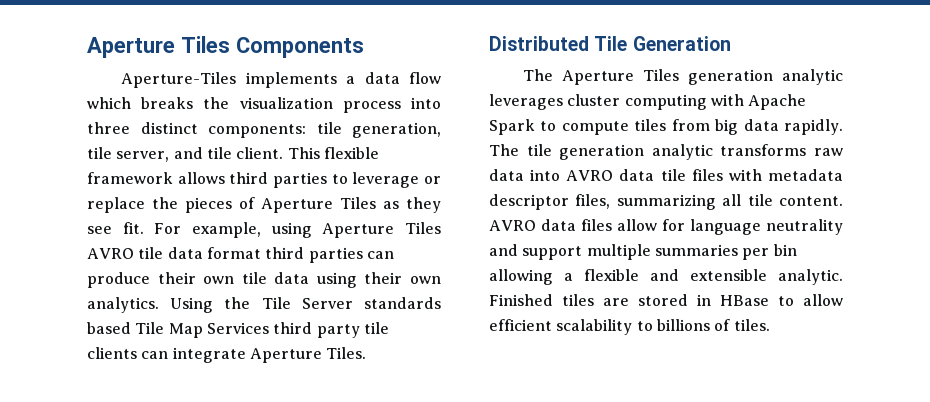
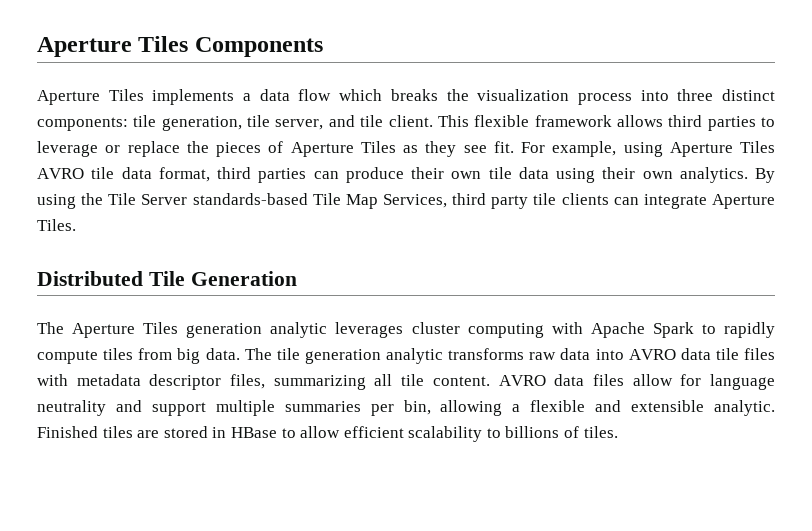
- Aperture-Tiles implements a data flow which breaks the visualization process into three distinct components: tile generation, tile server, and tile client.
+ Aperture Tiles implements a data flow which breaks the visualization process into three distinct components: tile generation, tile server, and tile client.
- For example, using Aperture Tiles AVRO tile data format third parties can produce their own tile data using their own analytics.
+ For example, using Aperture Tiles AVRO tile data format, third parties can produce their own tile data using their own analytics.
- Using the Tile Server standards based Tile Map Services third party tile clients can integrate Aperture Tiles.
+ By using the Tile Server standards-based Tile Map Services, third party tile clients can integrate Aperture Tiles.
- The Aperture Tiles generation analytic leverages cluster computing with Apache Spark to compute tiles from big data rapidly.
+ The Aperture Tiles generation analytic leverages cluster computing with Apache Spark to rapidly compute tiles from big data.
- AVRO data files allow for language neutrality and support multiple summaries per bin allowing a flexible and extensible analytic.
+ AVRO data files allow for language neutrality and support multiple summaries per bin, allowing a flexible and extensible analytic.

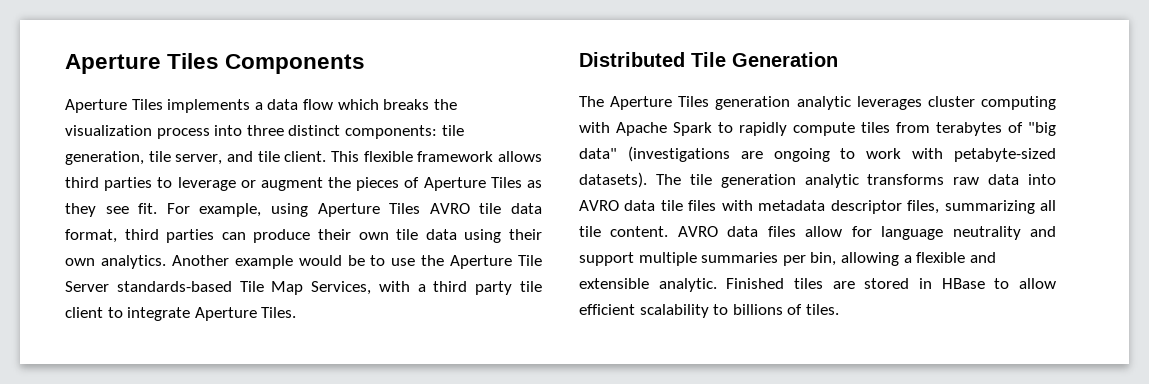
- This flexible framework allows third parties to leverage or replace the pieces of Aperture Tiles as they see fit.
+ This flexible framework allows third parties to leverage or augment the pieces of Aperture Tiles as they see fit.
- By using the Tile Server standards-based Tile Map Services, third party tile clients can integrate Aperture Tiles.
+ Another example would be to use the Aperture Tile Server standards-based Tile Map Services, with a third party tile client to integrate Aperture Tiles.
- The Aperture Tiles generation analytic leverages cluster computing with Apache Spark to rapidly compute tiles from big data.
+ The Aperture Tiles generation analytic leverages cluster computing with Apache Spark to rapidly compute tiles from terabytes of "big data" (investigations are ongoing to work with petabyte-sized datasets).

